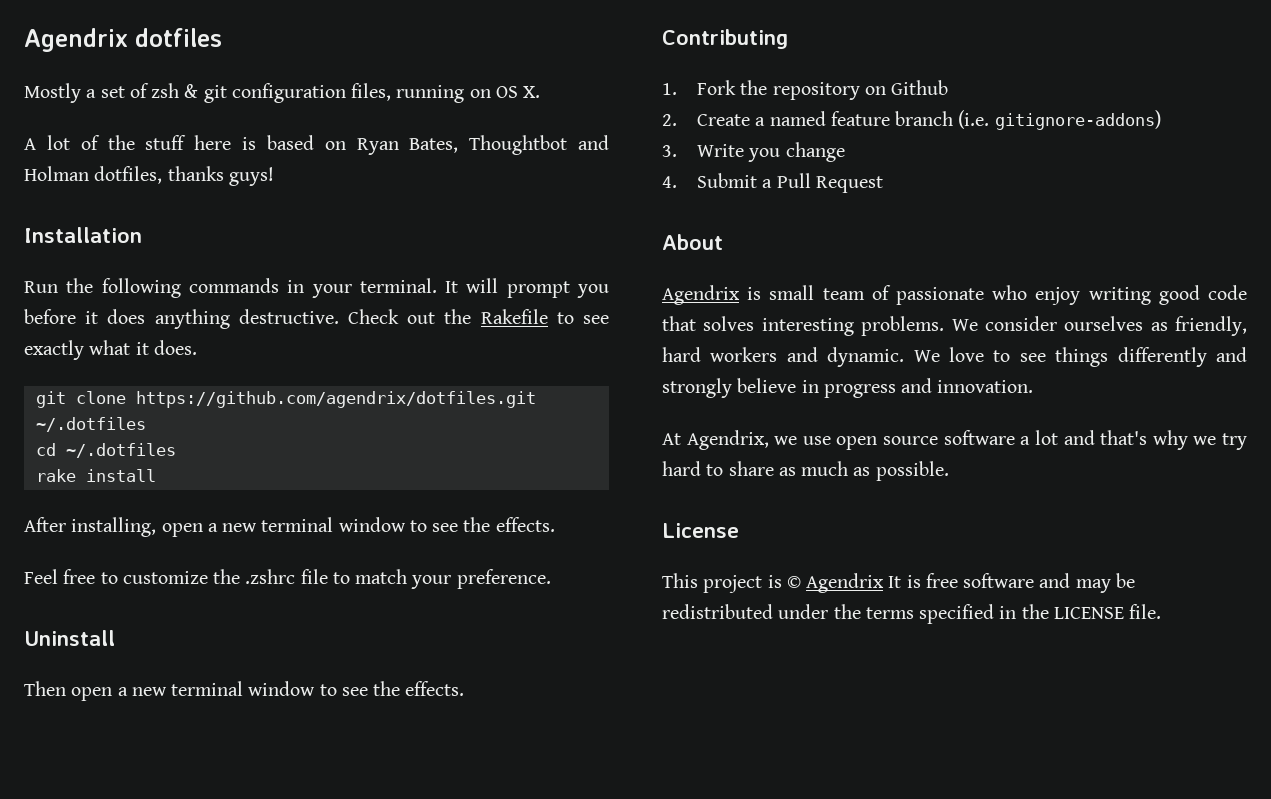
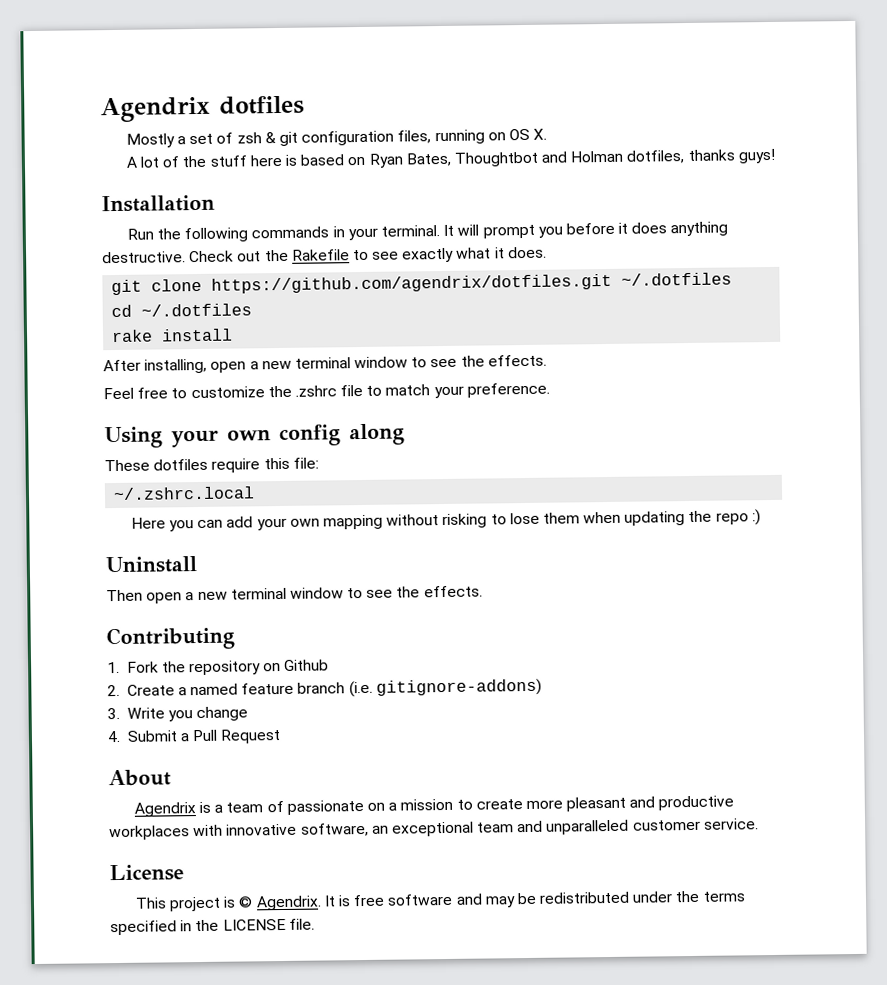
+ Using your own config along
+ These dotfiles require this file:
+ ~/.zshrc.local
+ Here you can add your own mapping without risking to lose them when updating the repo :)
- Agendrix is small team of passionate who enjoy writing good code that solves interesting problems. We consider ourselves as friendly, hard workers and dynamic. We love to see things differently and strongly believe in progress and innovation.
- At Agendrix, we use open source software a lot and that's why we try hard to share as much as possible.
+ Agendrix is a team of passionate on a mission to create more pleasant and productive workplaces with innovative software, an exceptional team and unparalleled customer service.
- This project is © Agendrix It is free software and may be redistributed under the terms specified in the LICENSE file.
+ This project is © Agendrix. It is free software and may be redistributed under the terms specified in the LICENSE file.

